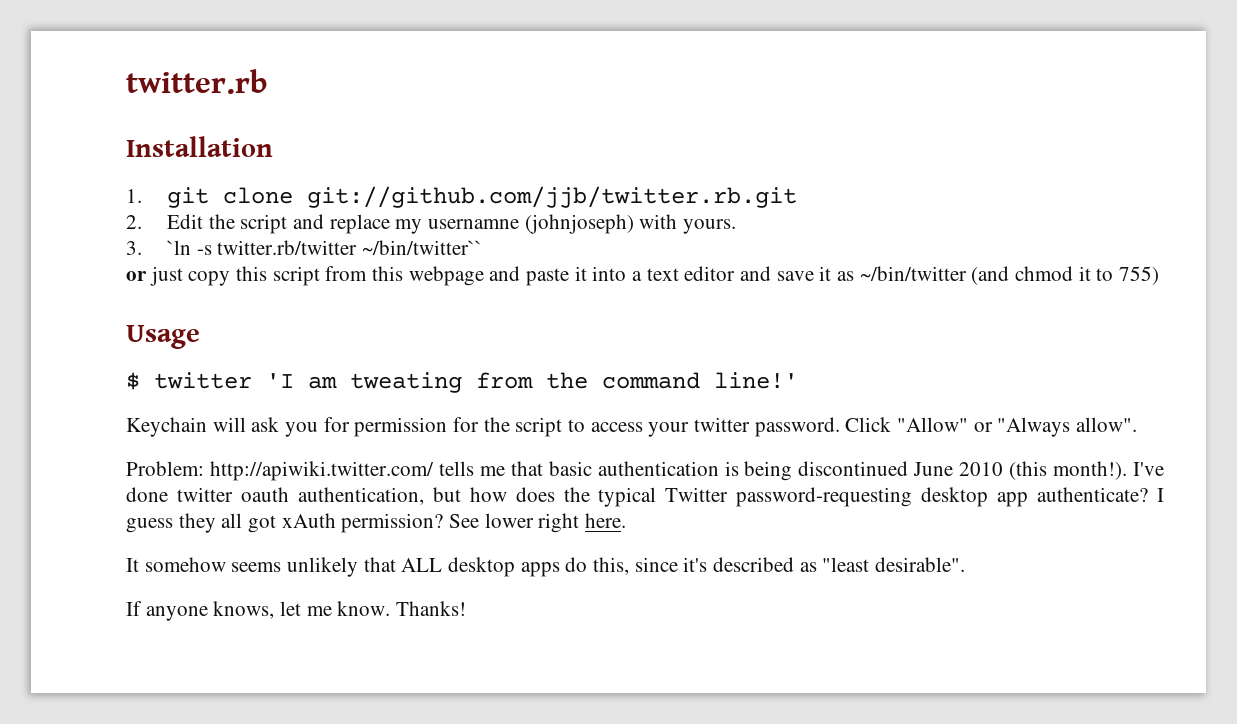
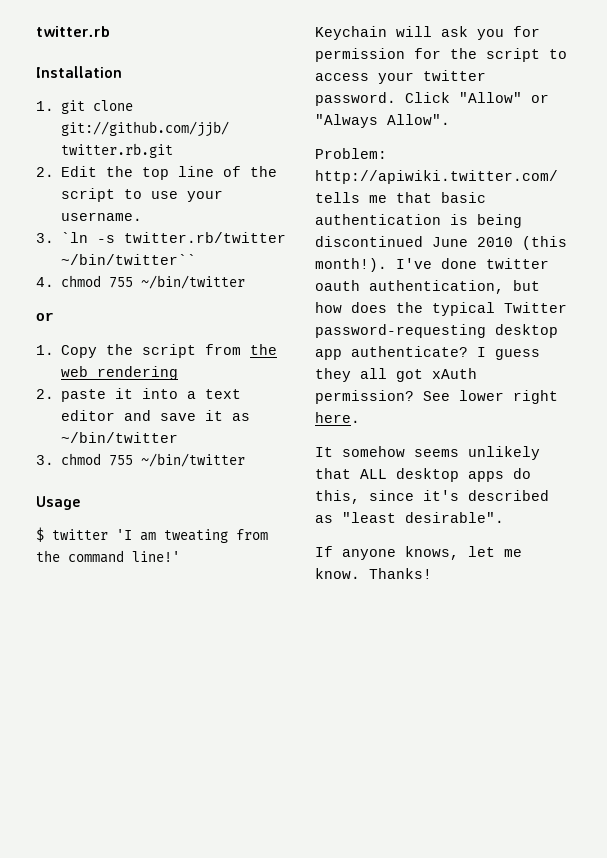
- 2. Edit the script and replace my usernamne (johnjoseph) with yours.
+ 2. Edit the top line of the script to use your username.
- or just copy this script from this webpage and paste it into a text editor and save it as ~/bin/twitter (and chmod it to 755)
+ 4. chmod 755 ~/bin/twitter
+ or
+ 1. Copy the script from the web rendering
+ 2. paste it into a text editor and save it as ~/bin/twitter
+ 3. chmod 755 ~/bin/twitter
- Click "Allow" or "Always allow".
+ Click "Allow" or "Always Allow".

